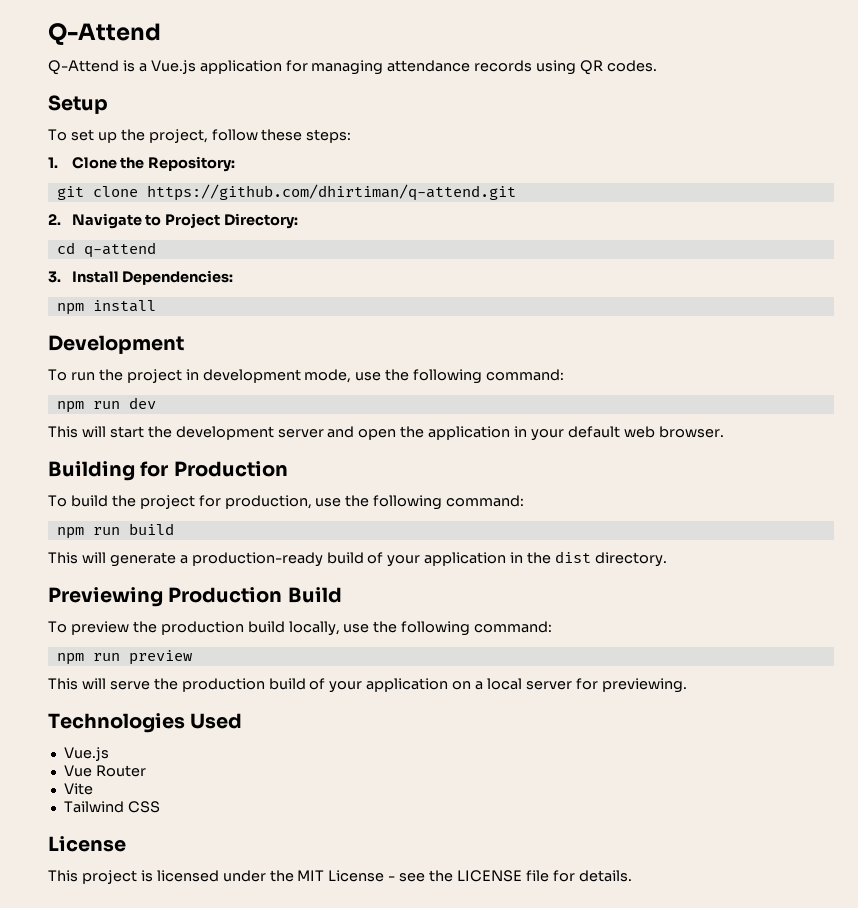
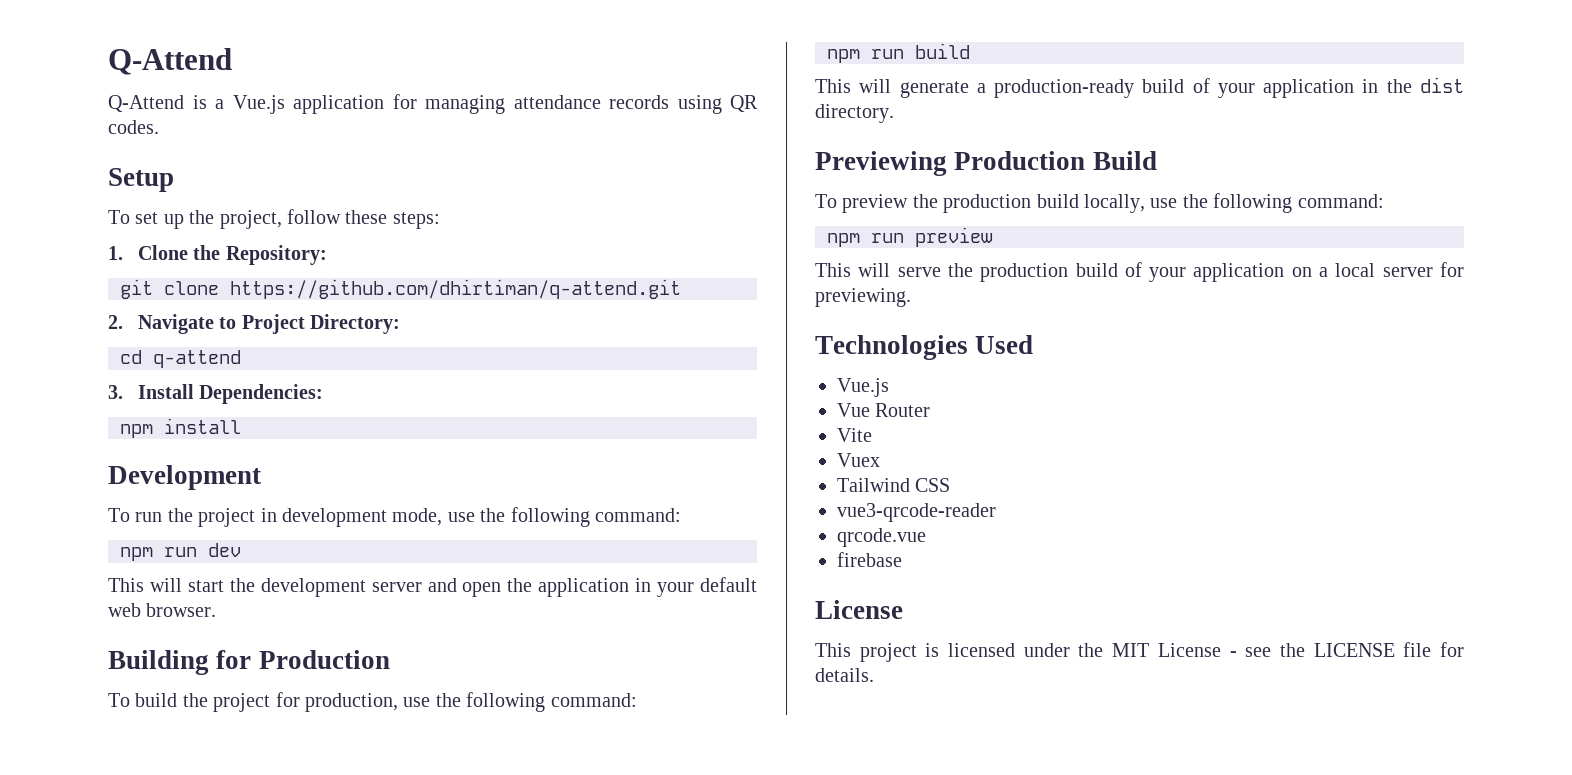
+ Vuex
+ vue3-qrcode-reader
+ qrcode.vue
+ firebase

